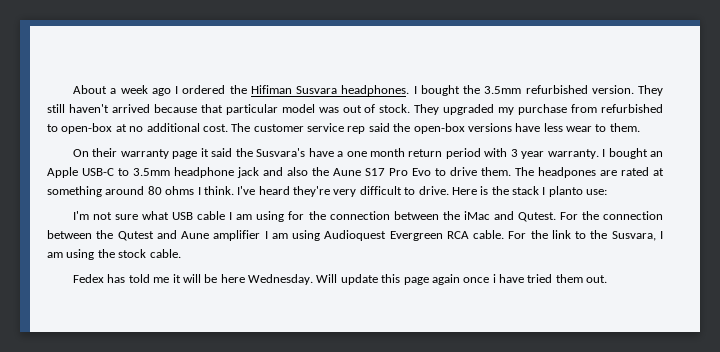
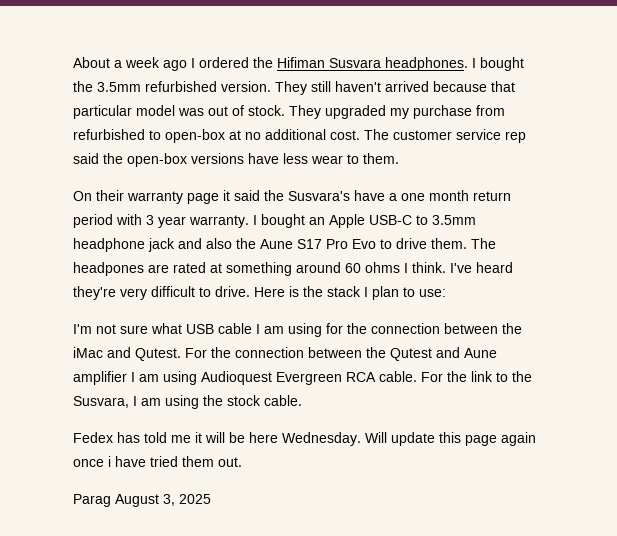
- The headpones are rated at something around 80 ohms I think.
+ The headpones are rated at something around 60 ohms I think.
- Here is the stack I planto use:
+ Here is the stack I plan to use:
+ Parag August 3, 2025

